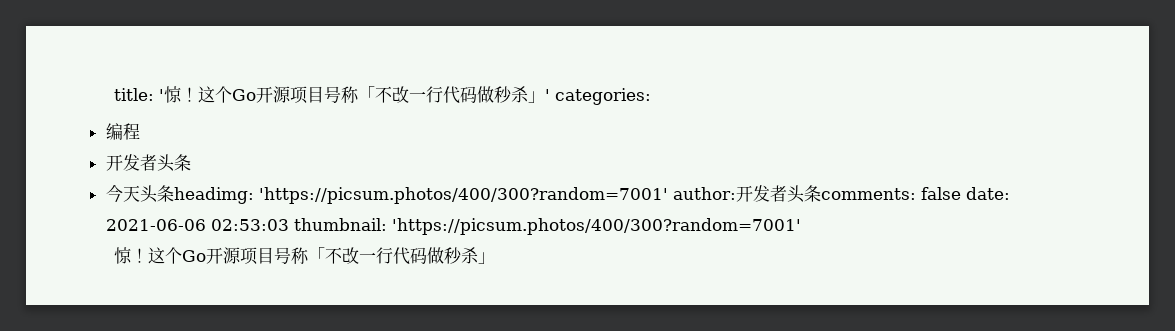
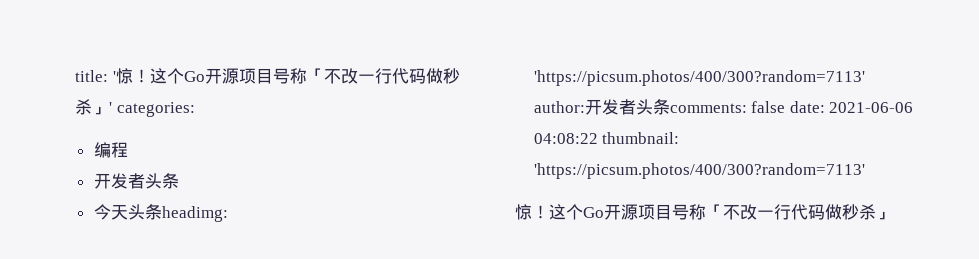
- 今天头条headimg: 'https://picsum.photos/400/300?random=7001' author:开发者头条comments: false date: 2021-06-06 02:53:03 thumbnail: 'https://picsum.photos/400/300?random=7001'
+ 今天头条headimg: 'https://picsum.photos/400/300?random=7113' author:开发者头条comments: false date: 2021-06-06 04:08:22 thumbnail: 'https://picsum.photos/400/300?random=7113'

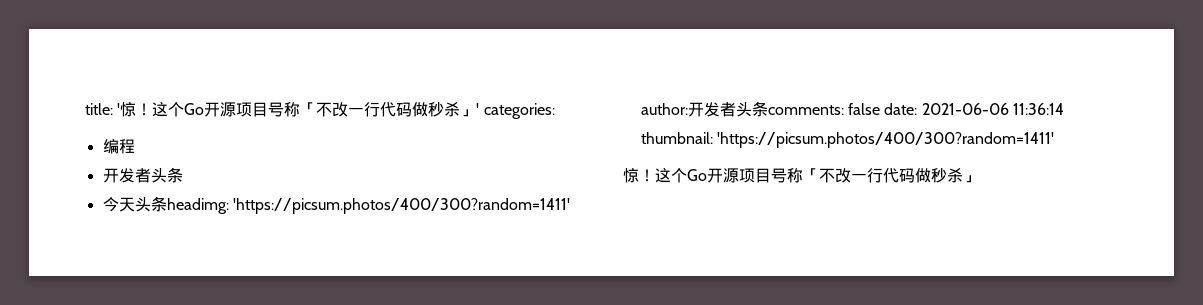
- 今天头条headimg: 'https://picsum.photos/400/300?random=7113' author:开发者头条comments: false date: 2021-06-06 04:08:22 thumbnail: 'https://picsum.photos/400/300?random=7113'
+ 今天头条headimg: 'https://picsum.photos/400/300?random=1411' author:开发者头条comments: false date: 2021-06-06 11:36:14 thumbnail: 'https://picsum.photos/400/300?random=1411'

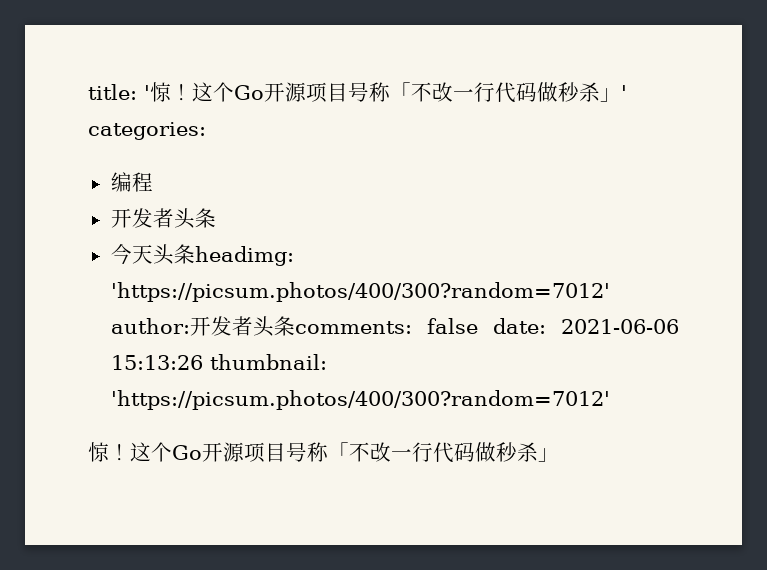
- 今天头条headimg: 'https://picsum.photos/400/300?random=1411' author:开发者头条comments: false date: 2021-06-06 11:36:14 thumbnail: 'https://picsum.photos/400/300?random=1411'
+ 今天头条headimg: 'https://picsum.photos/400/300?random=7012' author:开发者头条comments: false date: 2021-06-06 15:13:26 thumbnail: 'https://picsum.photos/400/300?random=7012'

